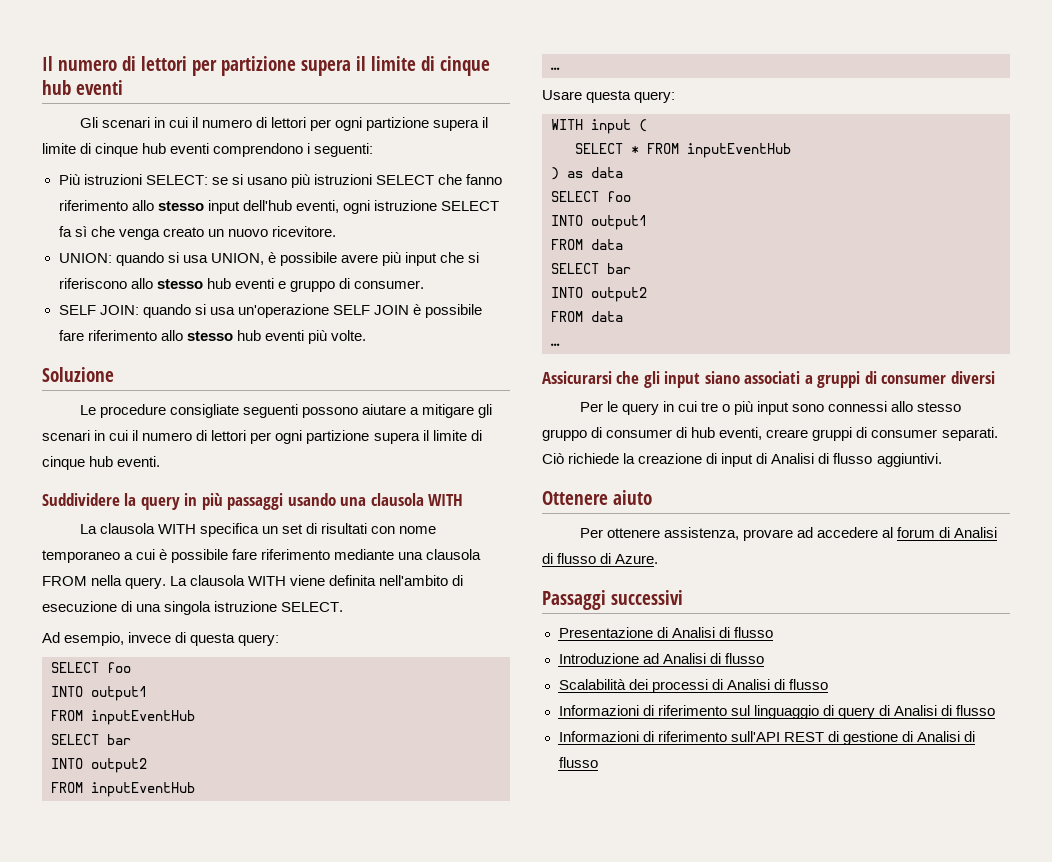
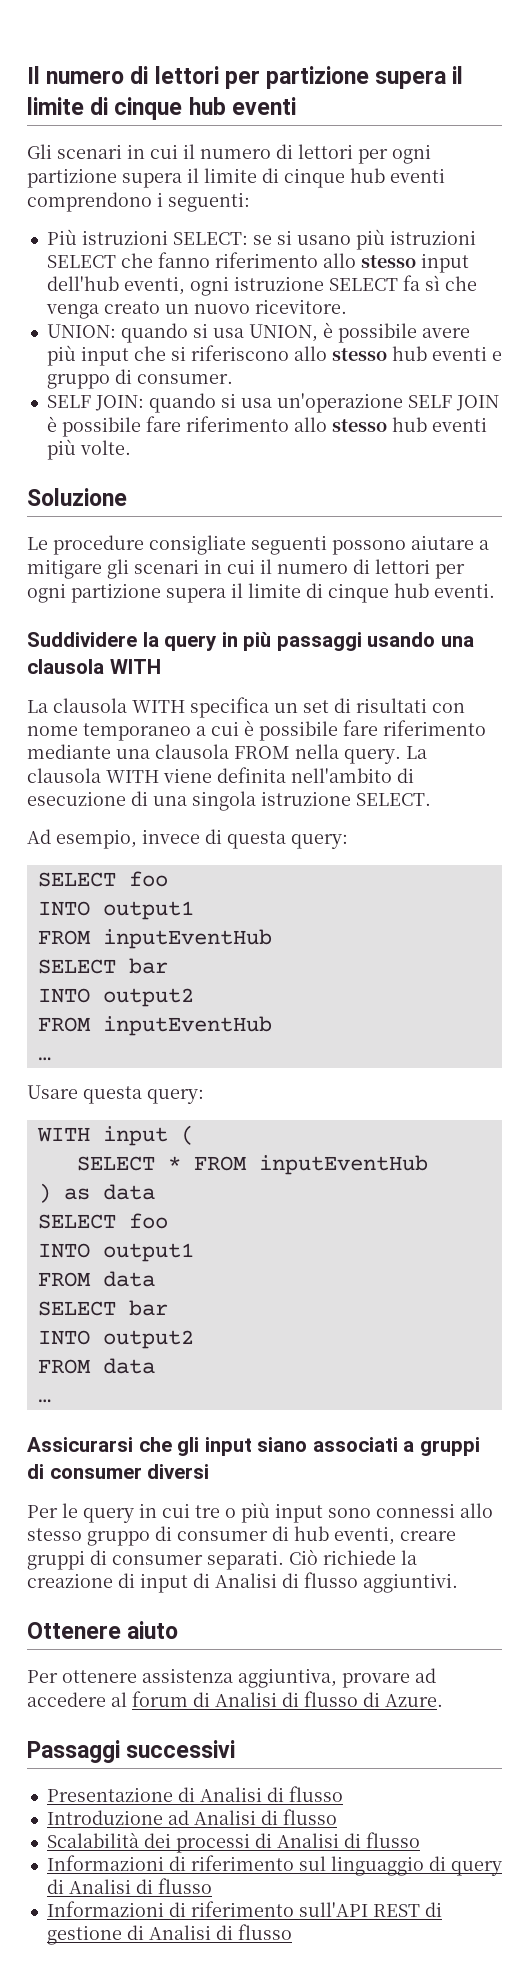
- Per ottenere assistenza, provare ad accedere al forum di Analisi di flusso di Azure.
+ Per ottenere assistenza aggiuntiva, provare ad accedere al forum di Analisi di flusso di Azure.

